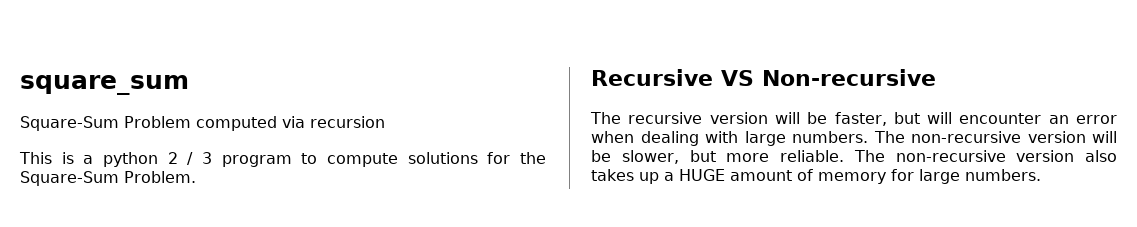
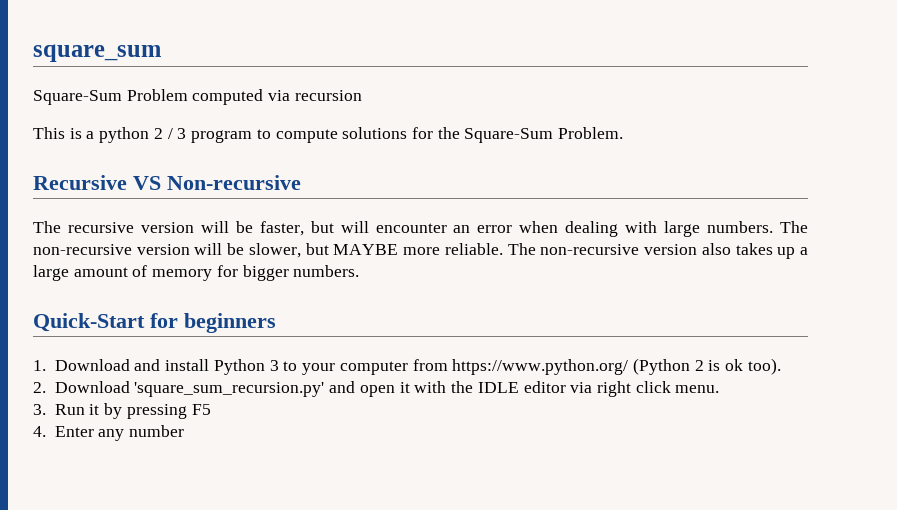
- The non-recursive version will be slower, but more reliable.
+ The non-recursive version will be slower, but MAYBE more reliable.
- The non-recursive version also takes up a HUGE amount of memory for large numbers.
+ The non-recursive version also takes up a large amount of memory for bigger numbers.
+ Quick-Start for beginners
+ 1. Download and install Python 3 to your computer from https://www.python.org/ (Python 2 is ok too).
+ 2. Download 'square_sum_recursion.py' and open it with the IDLE editor via right click menu.
+ 3. Run it by pressing F5
+ 4. Enter any number

